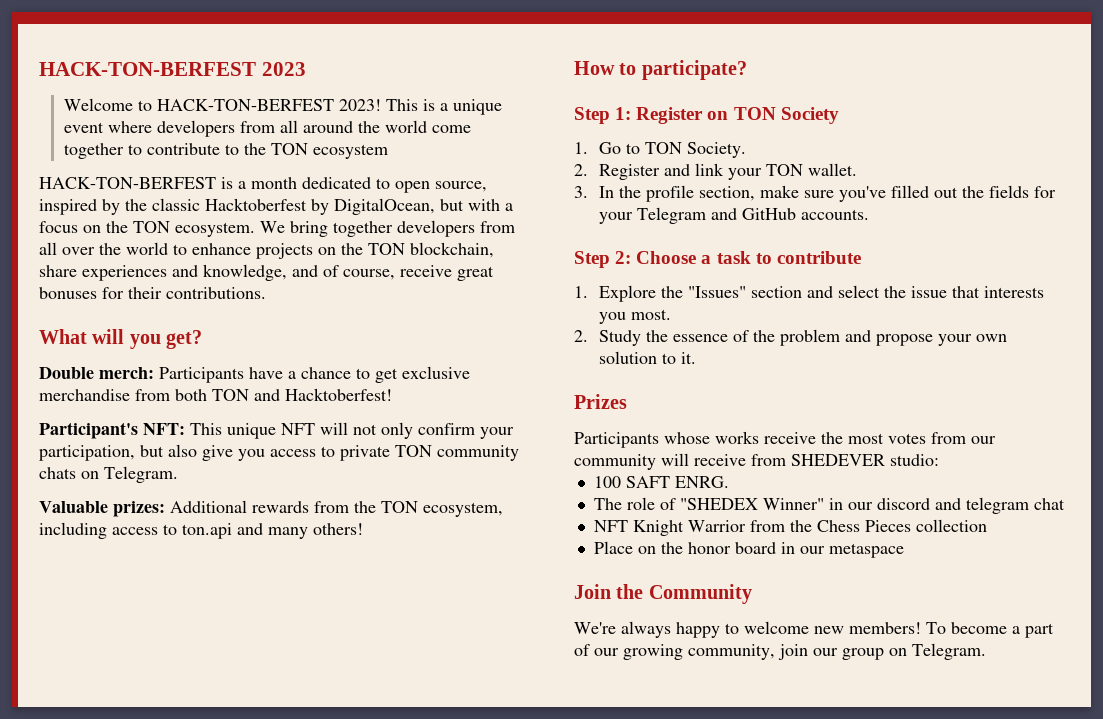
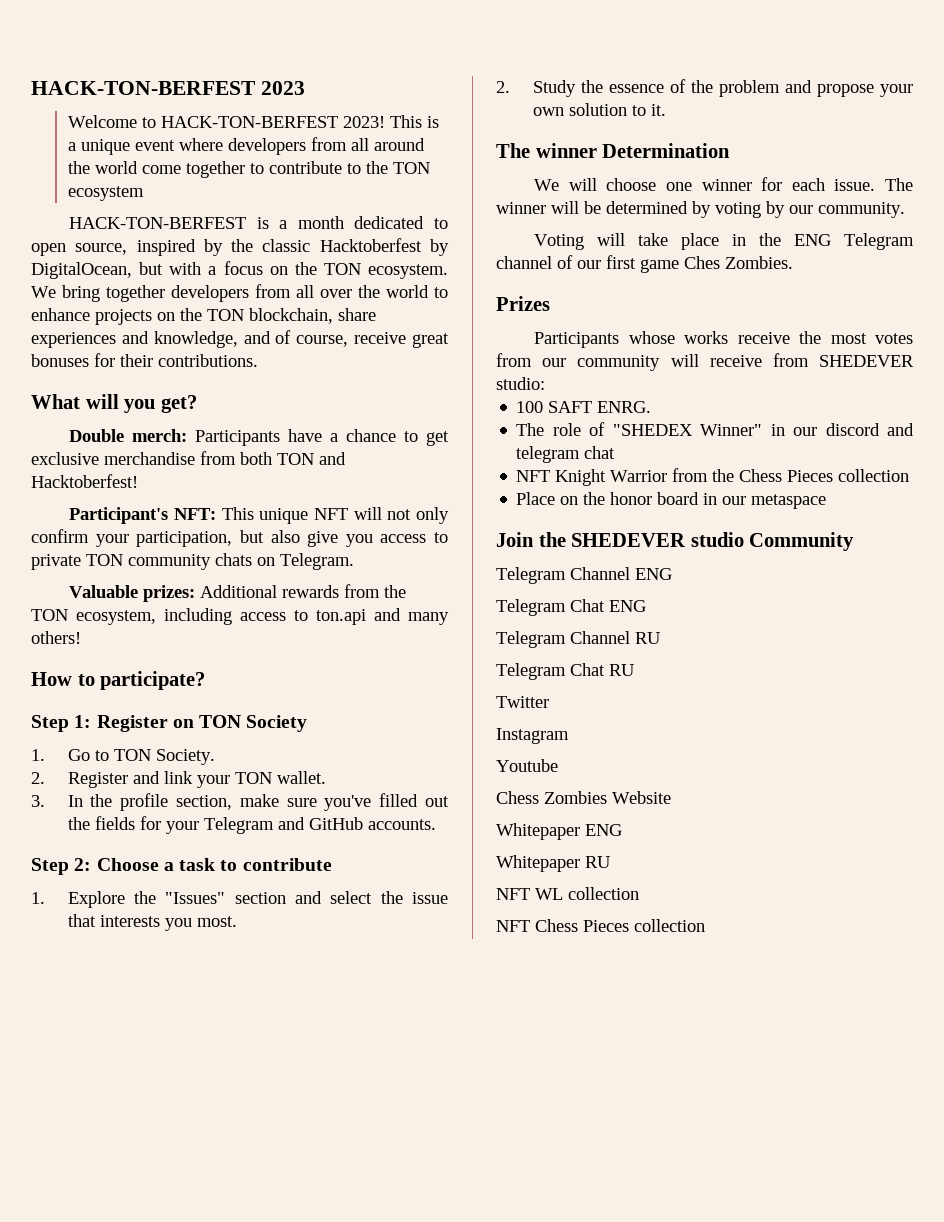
+ The winner Determination
+ We will choose one winner for each issue. The winner will be determined by voting by our community.
+ Voting will take place in the ENG Telegram channel of our first game Ches Zombies.
- Join the Community
+ Join the SHEDEVER studio Community
- We're always happy to welcome new members! To become a part of our growing community, join our group on Telegram.
+ Telegram Channel ENG
+ Telegram Chat ENG
+ Telegram Channel RU
+ Telegram Chat RU
+ Twitter
+ Instagram
+ Youtube
+ Chess Zombies Website
+ Whitepaper ENG
+ Whitepaper RU
+ NFT WL collection
+ NFT Chess Pieces collection

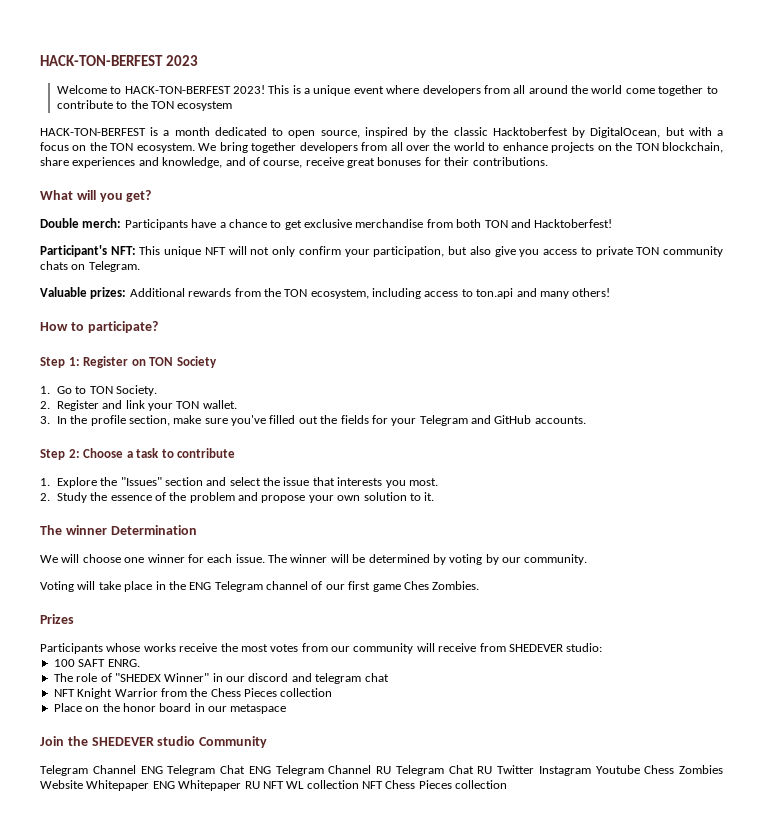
- Telegram Channel ENG
- Telegram Chat ENG
- Telegram Channel RU
- Telegram Chat RU
- Twitter
- Instagram
- Youtube
- Chess Zombies Website
- Whitepaper ENG
- Whitepaper RU
- NFT WL collection
- NFT Chess Pieces collection
+ Telegram Channel ENG Telegram Chat ENG Telegram Channel RU Telegram Chat RU Twitter Instagram Youtube Chess Zombies Website Whitepaper ENG Whitepaper RU NFT WL collection NFT Chess Pieces collection

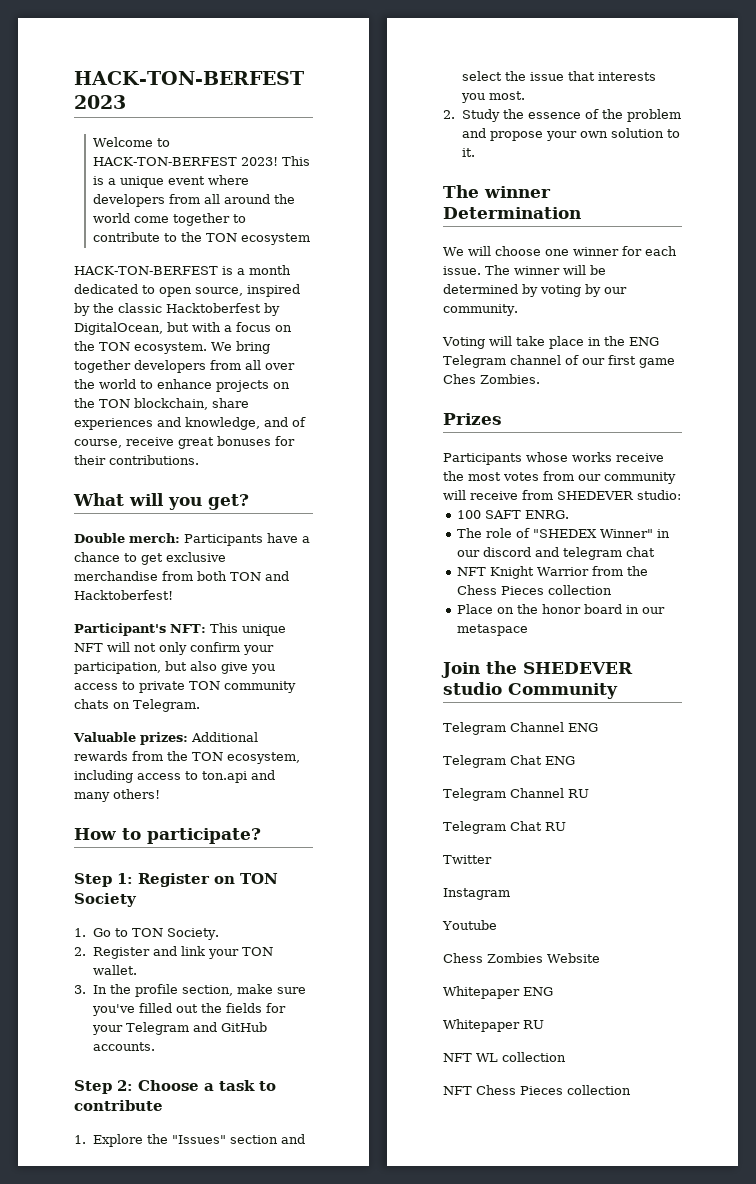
- Telegram Channel ENG Telegram Chat ENG Telegram Channel RU Telegram Chat RU Twitter Instagram Youtube Chess Zombies Website Whitepaper ENG Whitepaper RU NFT WL collection NFT Chess Pieces collection
+ Telegram Channel ENG
+ Telegram Chat ENG
+ Telegram Channel RU
+ Telegram Chat RU
+ Twitter
+ Instagram
+ Youtube
+ Chess Zombies Website
+ Whitepaper ENG
+ Whitepaper RU
+ NFT WL collection
+ NFT Chess Pieces collection

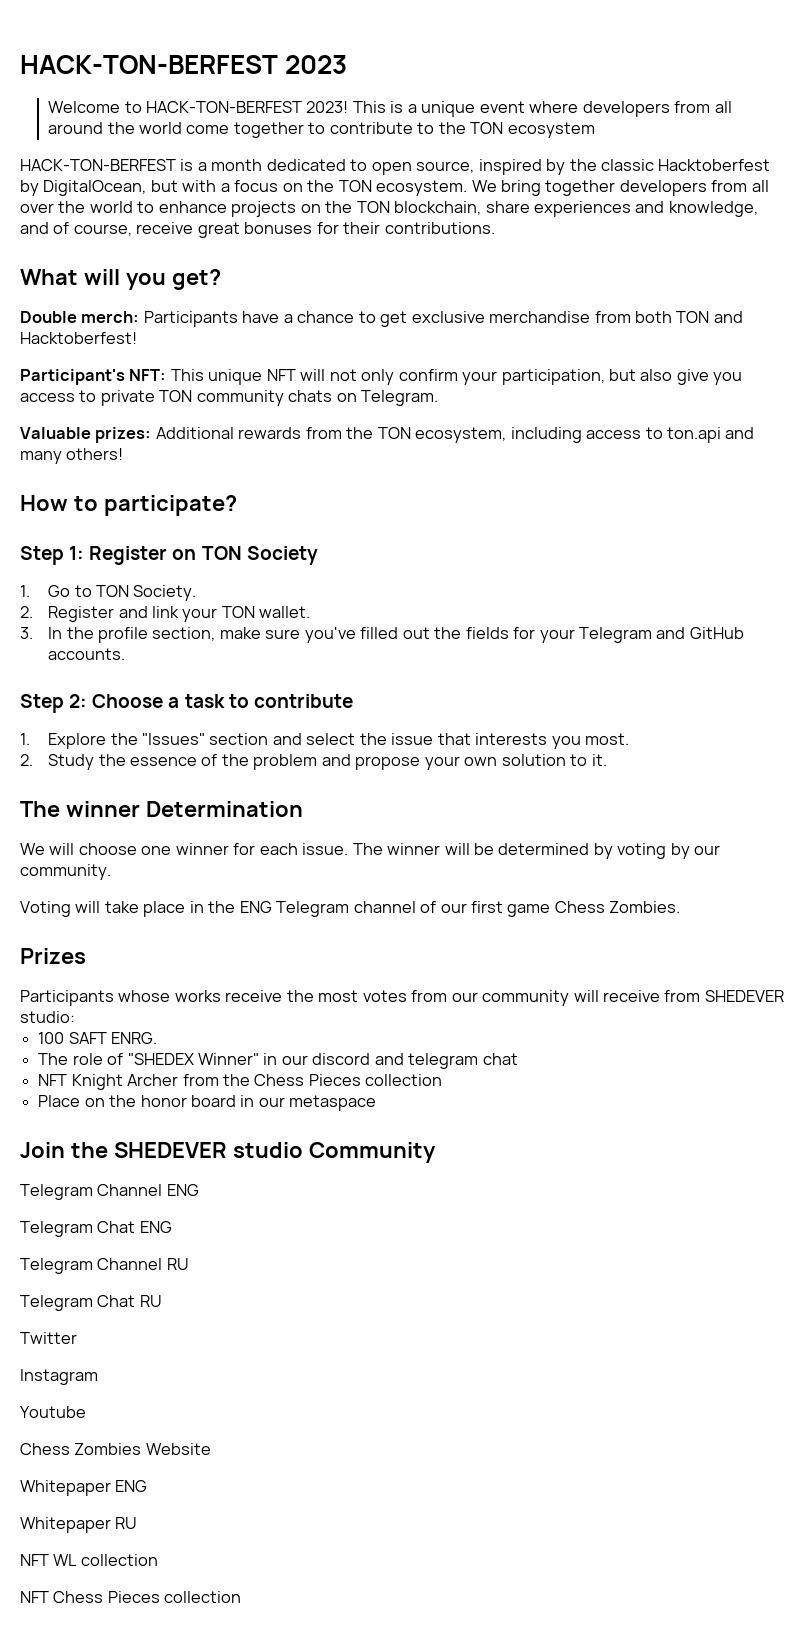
- Voting will take place in the ENG Telegram channel of our first game Ches Zombies.
+ Voting will take place in the ENG Telegram channel of our first game Chess Zombies.
- NFT Knight Warrior from the Chess Pieces collection
+ NFT Knight Archer from the Chess Pieces collection

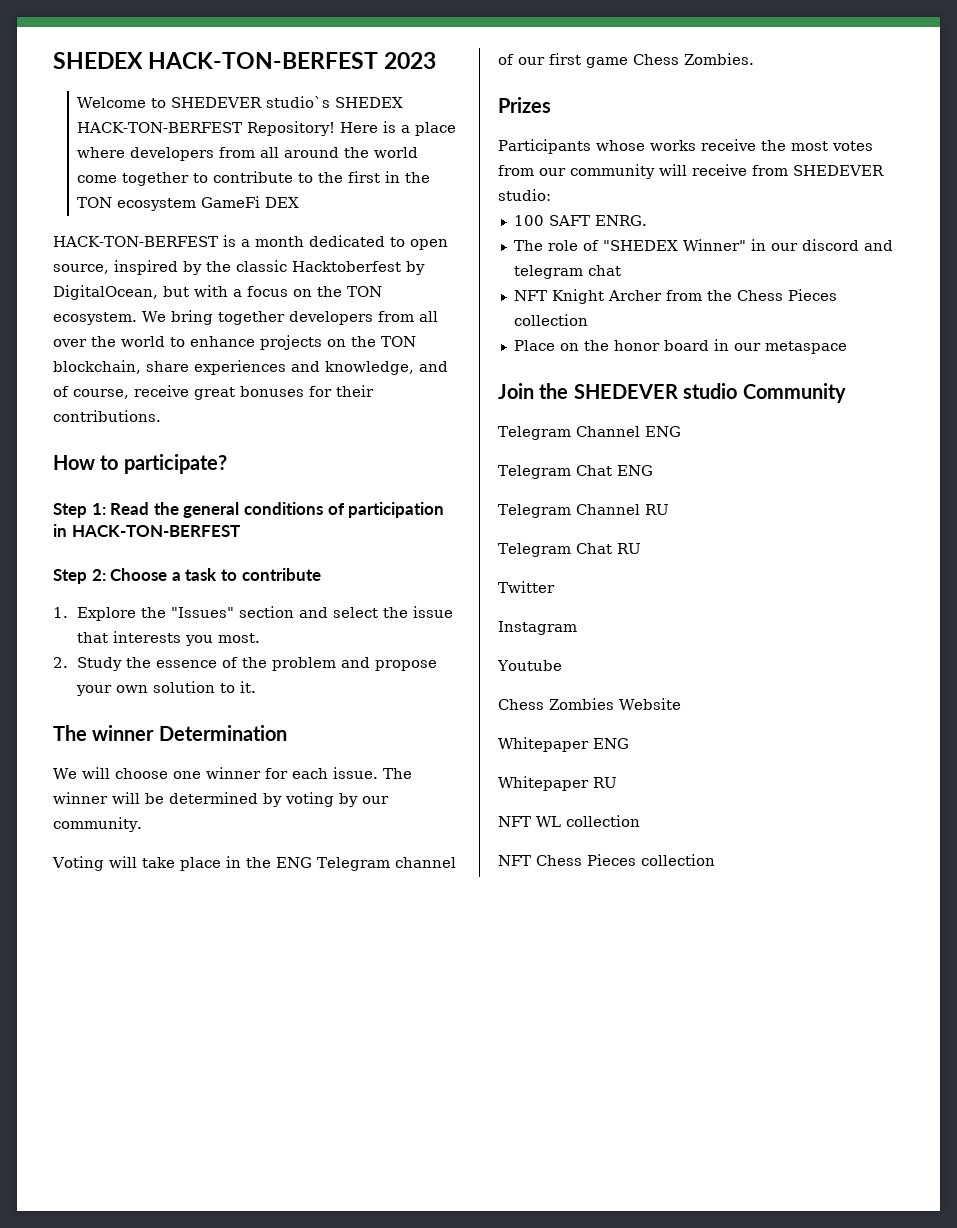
- HACK-TON-BERFEST 2023
+ SHEDEX HACK-TON-BERFEST 2023
- Welcome to HACK-TON-BERFEST 2023! This is a unique event where developers from all around the world come together to contribute to the TON ecosystem
+ Welcome to SHEDEVER studio`s SHEDEX HACK-TON-BERFEST Repository! Here is a place where developers from all around the world come together to contribute to the first in the TON ecosystem GameFi DEX
- What will you get?
- Double merch: Participants have a chance to get exclusive merchandise from both TON and Hacktoberfest!
- Participant's NFT: This unique NFT will not only confirm your participation, but also give you access to private TON community chats on Telegram.
- Valuable prizes: Additional rewards from the TON ecosystem, including access to ton.api and many others!
- Step 1: Register on TON Society
- 1. Go to TON Society.
- 2. Register and link your TON wallet.
- 3. In the profile section, make sure you've filled out the fields for your Telegram and GitHub accounts.
+ Step 1: Read the general conditions of participation in HACK-TON-BERFEST

